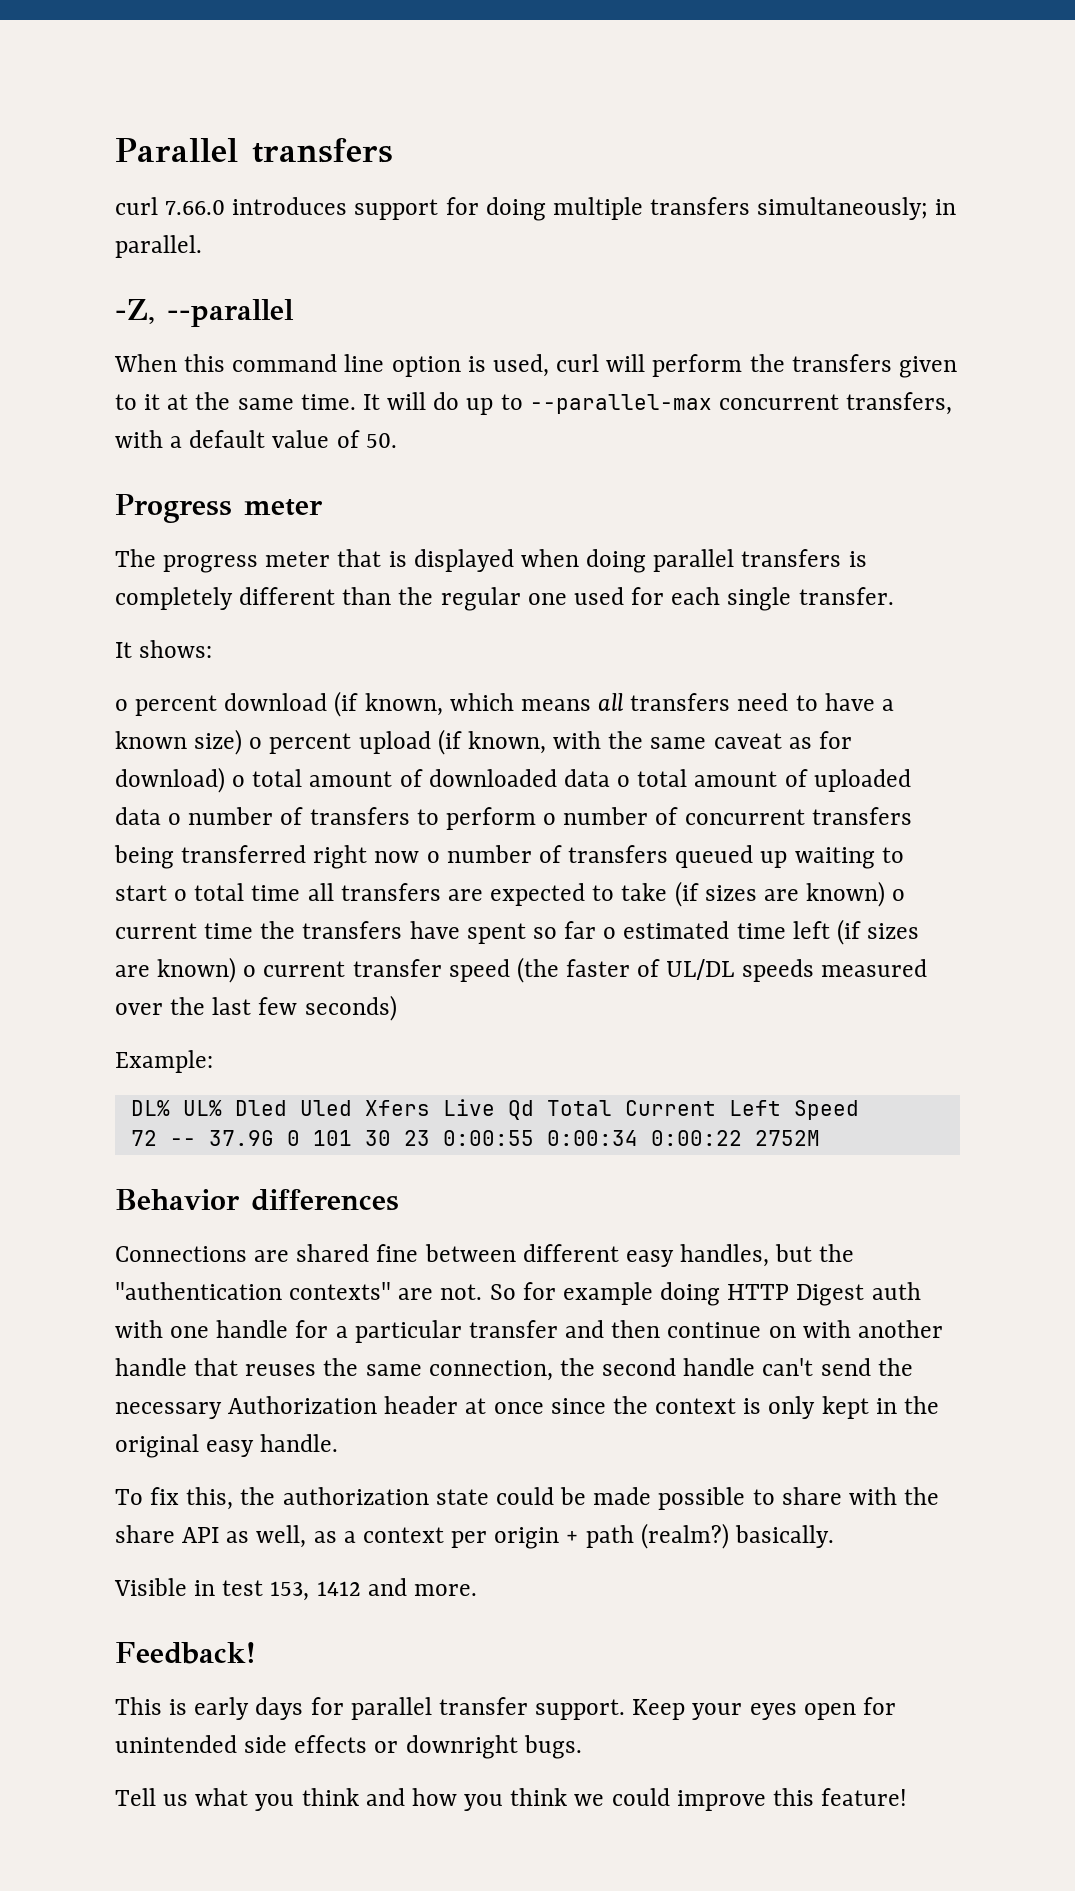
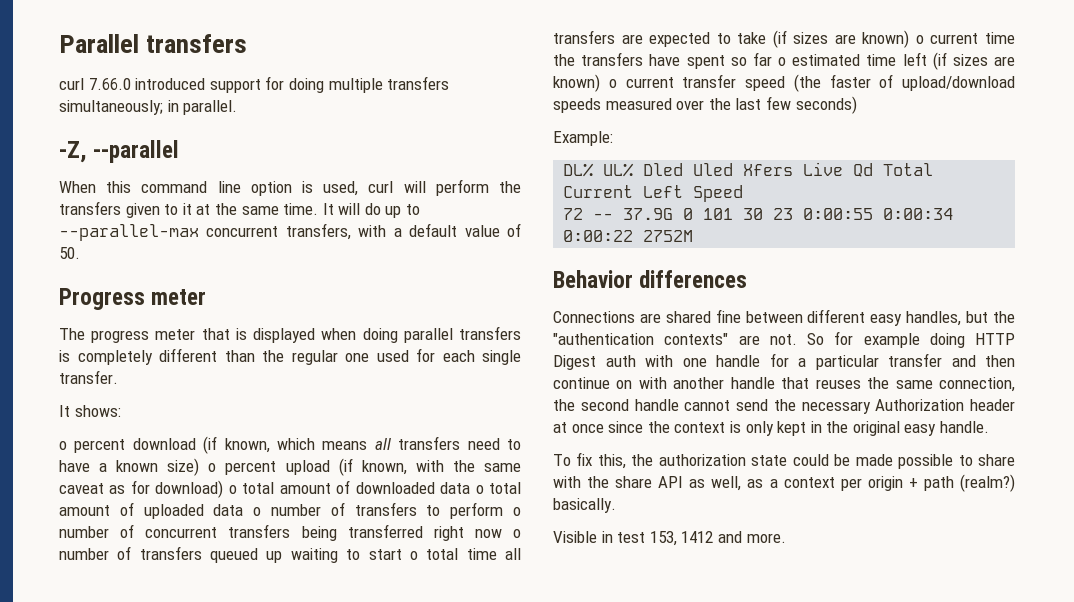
- curl 7.66.0 introduces support for doing multiple transfers simultaneously; in parallel.
+ curl 7.66.0 introduced support for doing multiple transfers simultaneously; in parallel.
- o percent download (if known, which means all transfers need to have a known size) o percent upload (if known, with the same caveat as for download) o total amount of downloaded data o total amount of uploaded data o number of transfers to perform o number of concurrent transfers being transferred right now o number of transfers queued up waiting to start o total time all transfers are expected to take (if sizes are known) o current time the transfers have spent so far o estimated time left (if sizes are known) o current transfer speed (the faster of UL/DL speeds measured over the last few seconds)
+ o percent download (if known, which means all transfers need to have a known size) o percent upload (if known, with the same caveat as for download) o total amount of downloaded data o total amount of uploaded data o number of transfers to perform o number of concurrent transfers being transferred right now o number of transfers queued up waiting to start o total time all transfers are expected to take (if sizes are known) o current time the transfers have spent so far o estimated time left (if sizes are known) o current transfer speed (the faster of upload/download speeds measured over the last few seconds)
- So for example doing HTTP Digest auth with one handle for a particular transfer and then continue on with another handle that reuses the same connection, the second handle can't send the necessary Authorization header at once since the context is only kept in the original easy handle.
+ So for example doing HTTP Digest auth with one handle for a particular transfer and then continue on with another handle that reuses the same connection, the second handle cannot send the necessary Authorization header at once since the context is only kept in the original easy handle.
- Feedback!
- This is early days for parallel transfer support. Keep your eyes open for unintended side effects or downright bugs.
- Tell us what you think and how you think we could improve this feature!

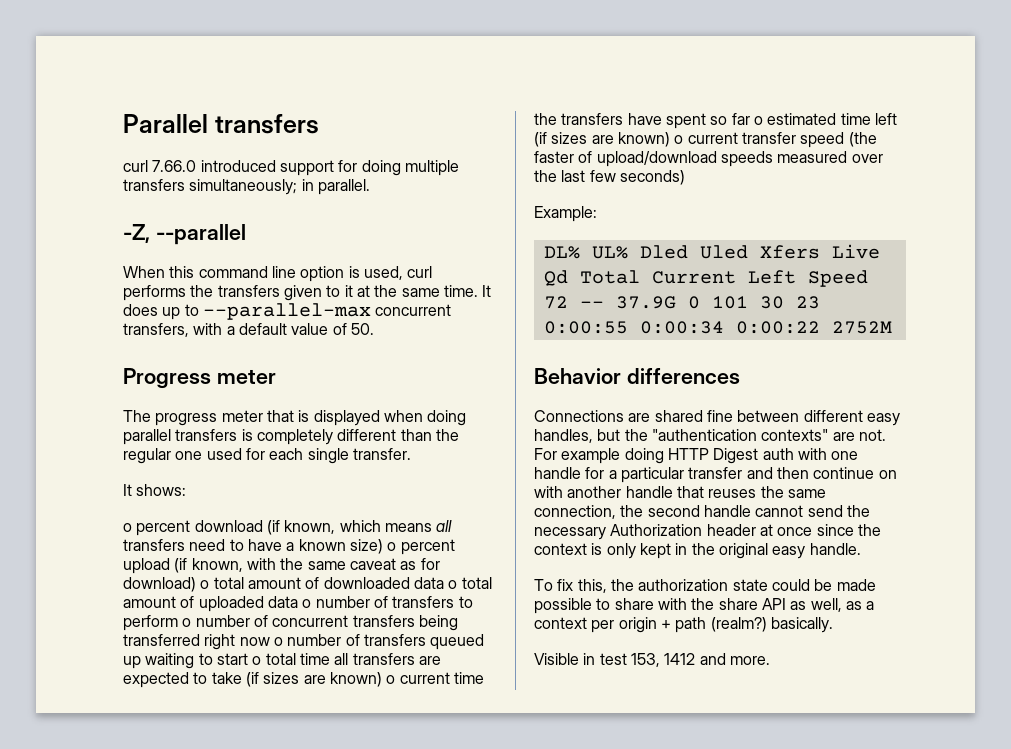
- When this command line option is used, curl will perform the transfers given to it at the same time.
+ When this command line option is used, curl performs the transfers given to it at the same time.
- It will do up to --parallel-max concurrent transfers, with a default value of 50.
+ It does up to --parallel-max concurrent transfers, with a default value of 50.
- So for example doing HTTP Digest auth with one handle for a particular transfer and then continue on with another handle that reuses the same connection, the second handle cannot send the necessary Authorization header at once since the context is only kept in the original easy handle.
+ For example doing HTTP Digest auth with one handle for a particular transfer and then continue on with another handle that reuses the same connection, the second handle cannot send the necessary Authorization header at once since the context is only kept in the original easy handle.

